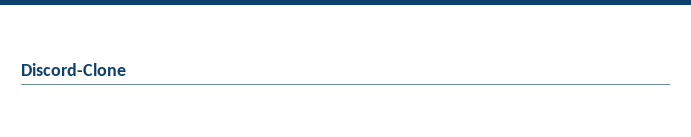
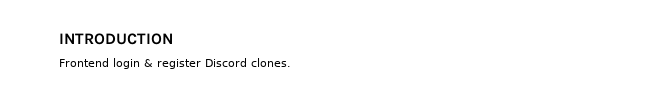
- Discord-Clone
+ INTRODUCTION
+ Frontend login & register Discord clones.

